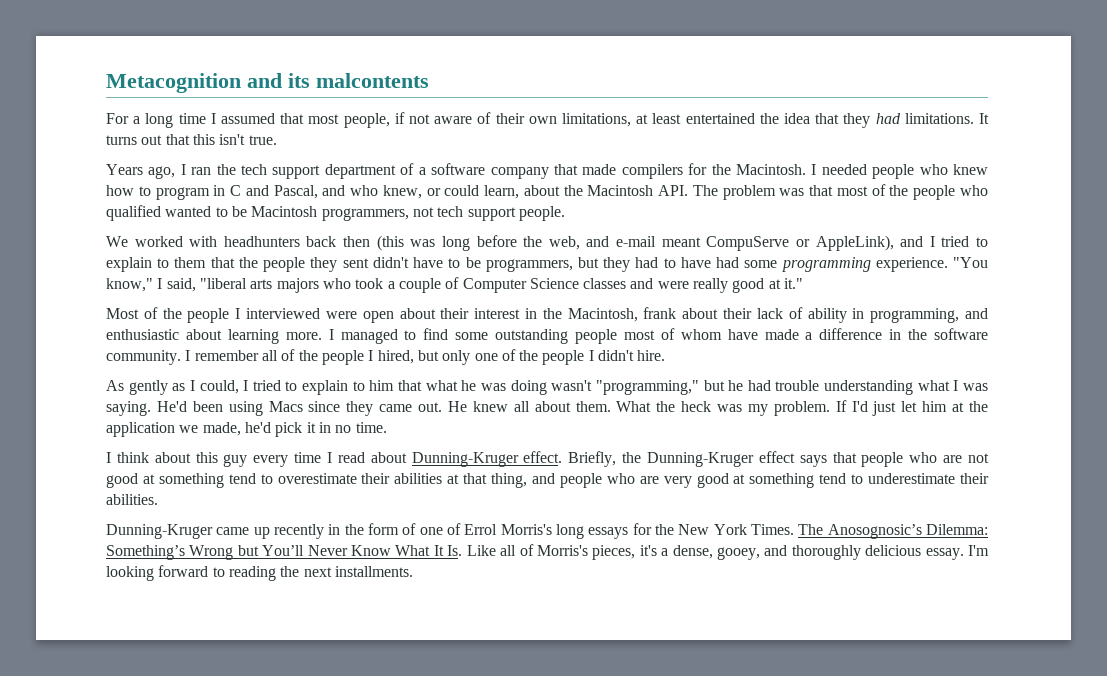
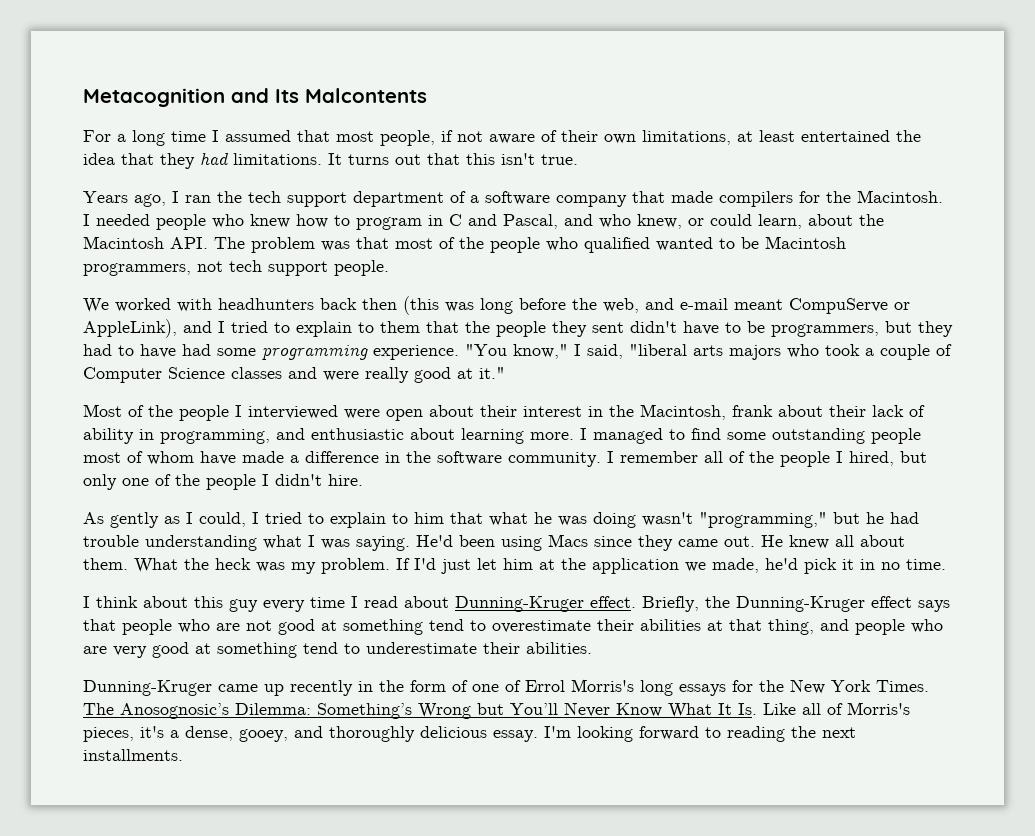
- Metacognition and its malcontents
+ Metacognition and Its Malcontents

